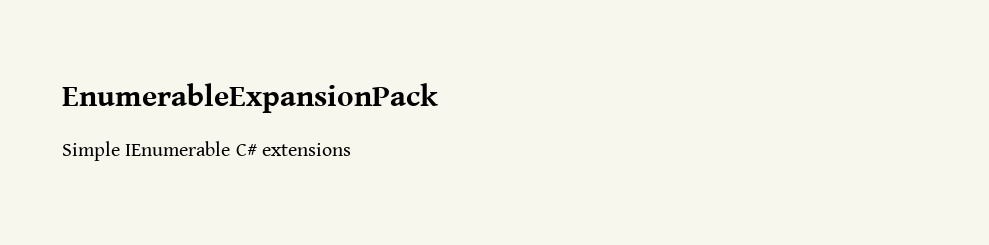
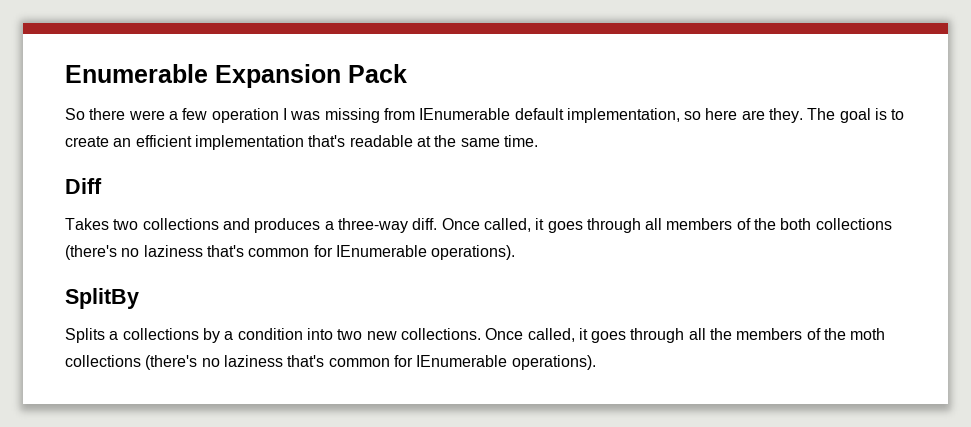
- EnumerableExpansionPack
- Simple IEnumerable C# extensions
+ Enumerable Expansion Pack
+ So there were a few operation I was missing from IEnumerable default implementation, so here are they. The goal is to create an efficient implementation that's readable at the same time.
+ Diff
+ Takes two collections and produces a three-way diff. Once called, it goes through all members of the both collections (there's no laziness that's common for IEnumerable operations).
+ SplitBy
+ Splits a collections by a condition into two new collections. Once called, it goes through all the members of the moth collections (there's no laziness that's common for IEnumerable operations).

